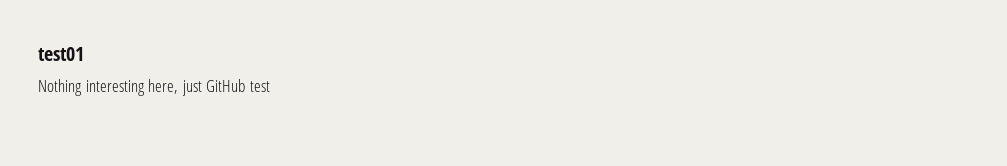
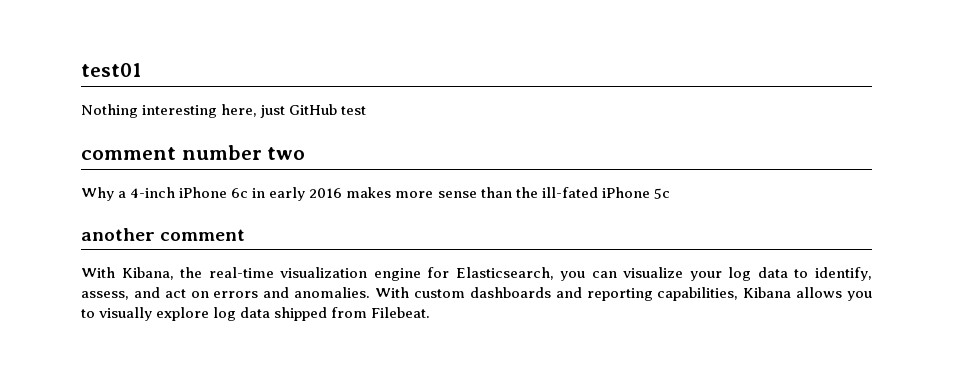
+ comment number two
+ Why a 4-inch iPhone 6c in early 2016 makes more sense than the ill-fated iPhone 5c
+ another comment
+ With Kibana, the real-time visualization engine for Elasticsearch, you can visualize your log data to identify, assess, and act on errors and anomalies. With custom dashboards and reporting capabilities, Kibana allows you to visually explore log data shipped from Filebeat.

